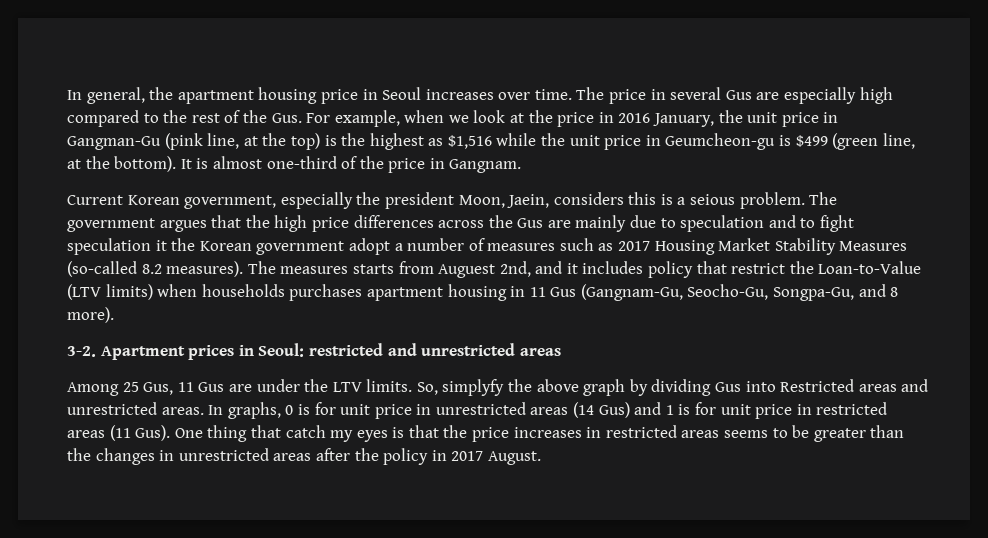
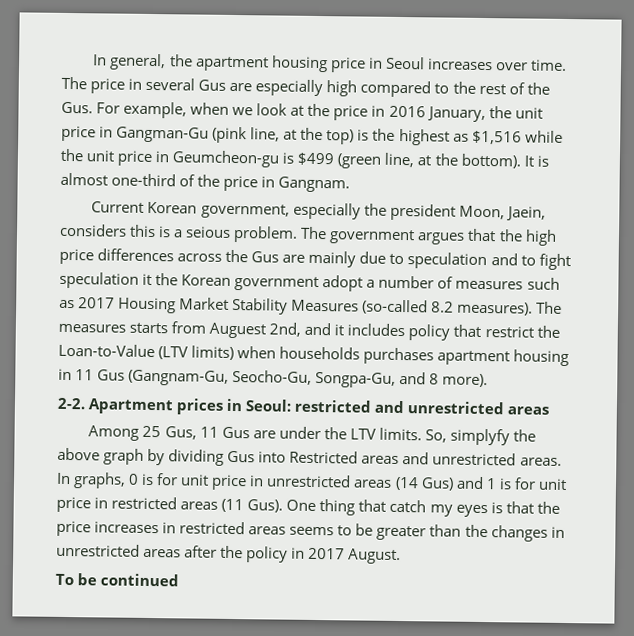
- 3-2.
+ 2-2.
+ To be continued

